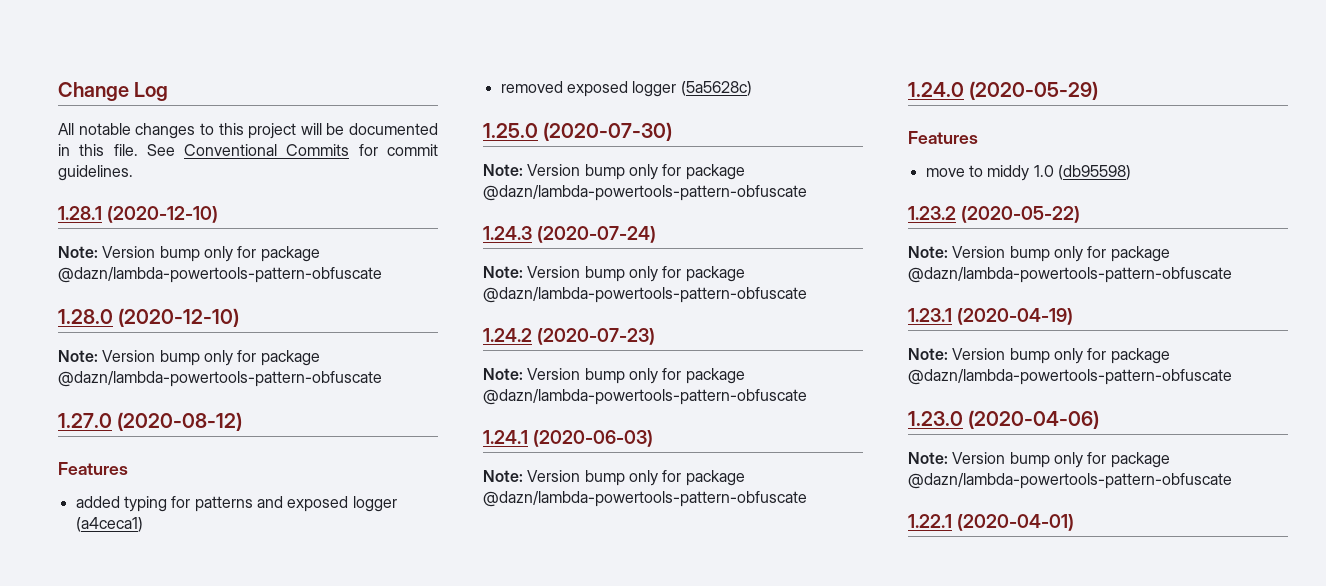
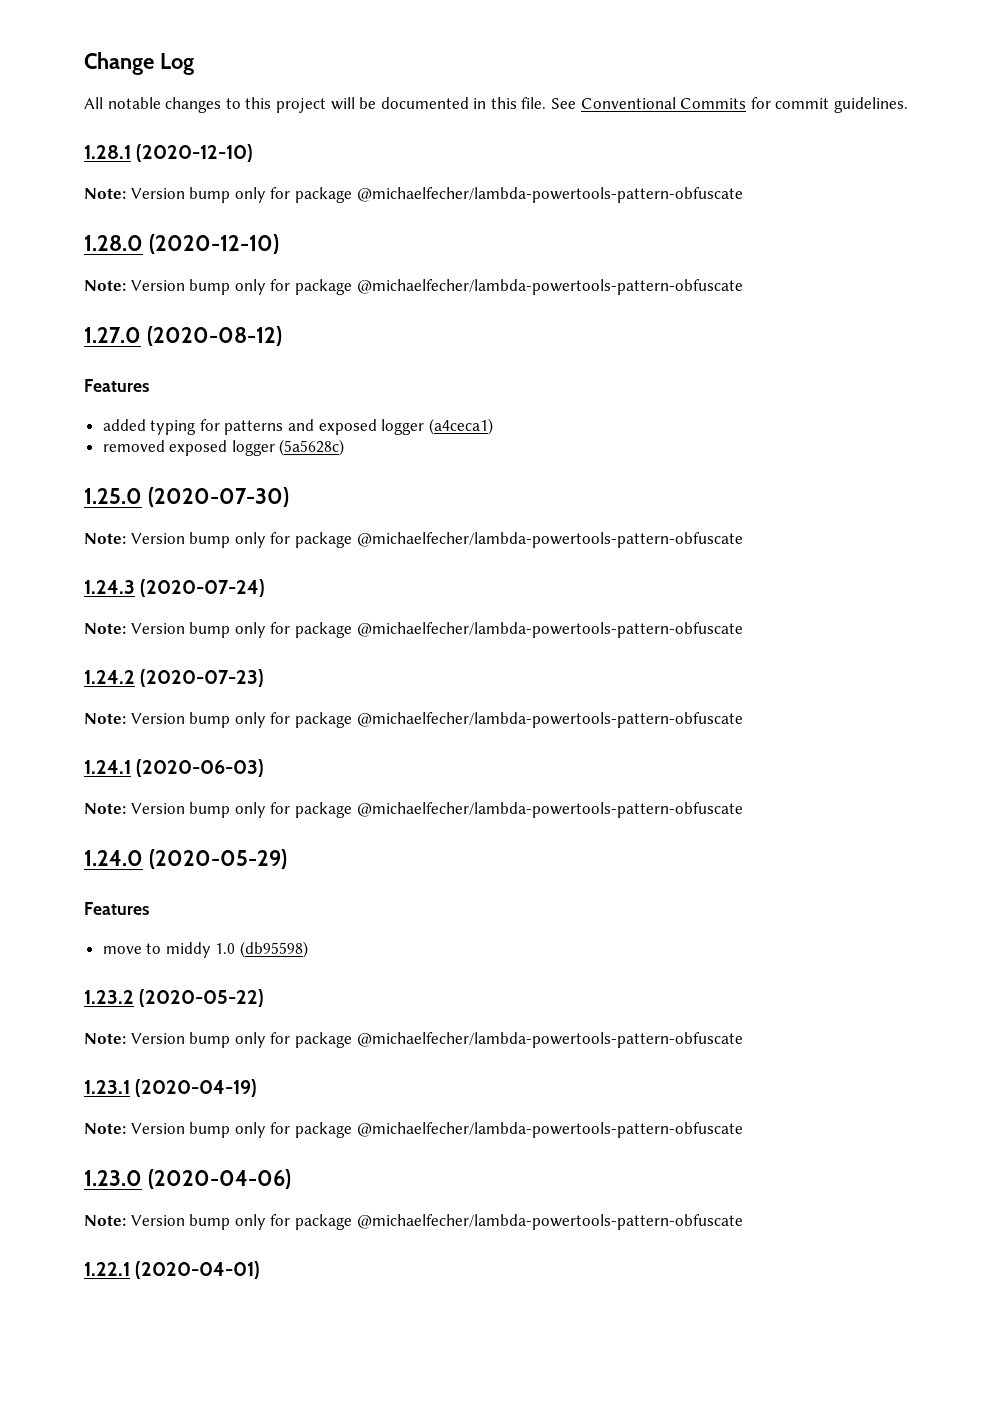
  1.28.1 (2020-12-10)
- Note: Version bump only for package @dazn/lambda-powertools-pattern-obfuscate
+ Note: Version bump only for package @michaelfecher/lambda-powertools-pattern-obfuscate
  1.28.0 (2020-12-10)
- Note: Version bump only for package @dazn/lambda-powertools-pattern-obfuscate
+ Note: Version bump only for package @michaelfecher/lambda-powertools-pattern-obfuscate
  1.25.0 (2020-07-30)
- Note: Version bump only for package @dazn/lambda-powertools-pattern-obfuscate
+ Note: Version bump only for package @michaelfecher/lambda-powertools-pattern-obfuscate
  1.24.3 (2020-07-24)
- Note: Version bump only for package @dazn/lambda-powertools-pattern-obfuscate
+ Note: Version bump only for package @michaelfecher/lambda-powertools-pattern-obfuscate
  1.24.2 (2020-07-23)
- Note: Version bump only for package @dazn/lambda-powertools-pattern-obfuscate
+ Note: Version bump only for package @michaelfecher/lambda-powertools-pattern-obfuscate
  1.24.1 (2020-06-03)
- Note: Version bump only for package @dazn/lambda-powertools-pattern-obfuscate
+ Note: Version bump only for package @michaelfecher/lambda-powertools-pattern-obfuscate
  1.23.2 (2020-05-22)
- Note: Version bump only for package @dazn/lambda-powertools-pattern-obfuscate
+ Note: Version bump only for package @michaelfecher/lambda-powertools-pattern-obfuscate
  1.23.1 (2020-04-19)
- Note: Version bump only for package @dazn/lambda-powertools-pattern-obfuscate
+ Note: Version bump only for package @michaelfecher/lambda-powertools-pattern-obfuscate
  1.23.0 (2020-04-06)
- Note: Version bump only for package @dazn/lambda-powertools-pattern-obfuscate
+ Note: Version bump only for package @michaelfecher/lambda-powertools-pattern-obfuscate

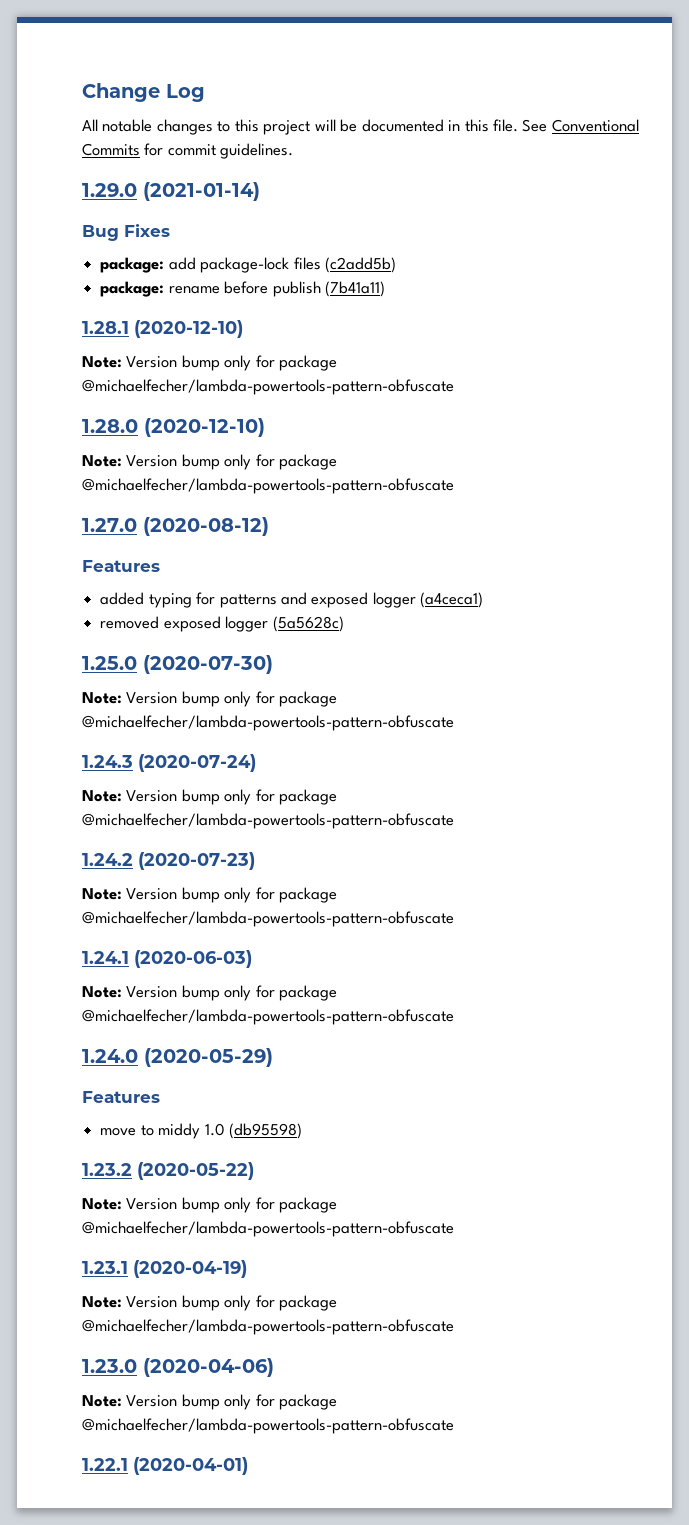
+ 1.29.0 (2021-01-14)
+ Bug Fixes
+ package: add package-lock files (c2add5b)
+ package: rename before publish (7b41a11)

